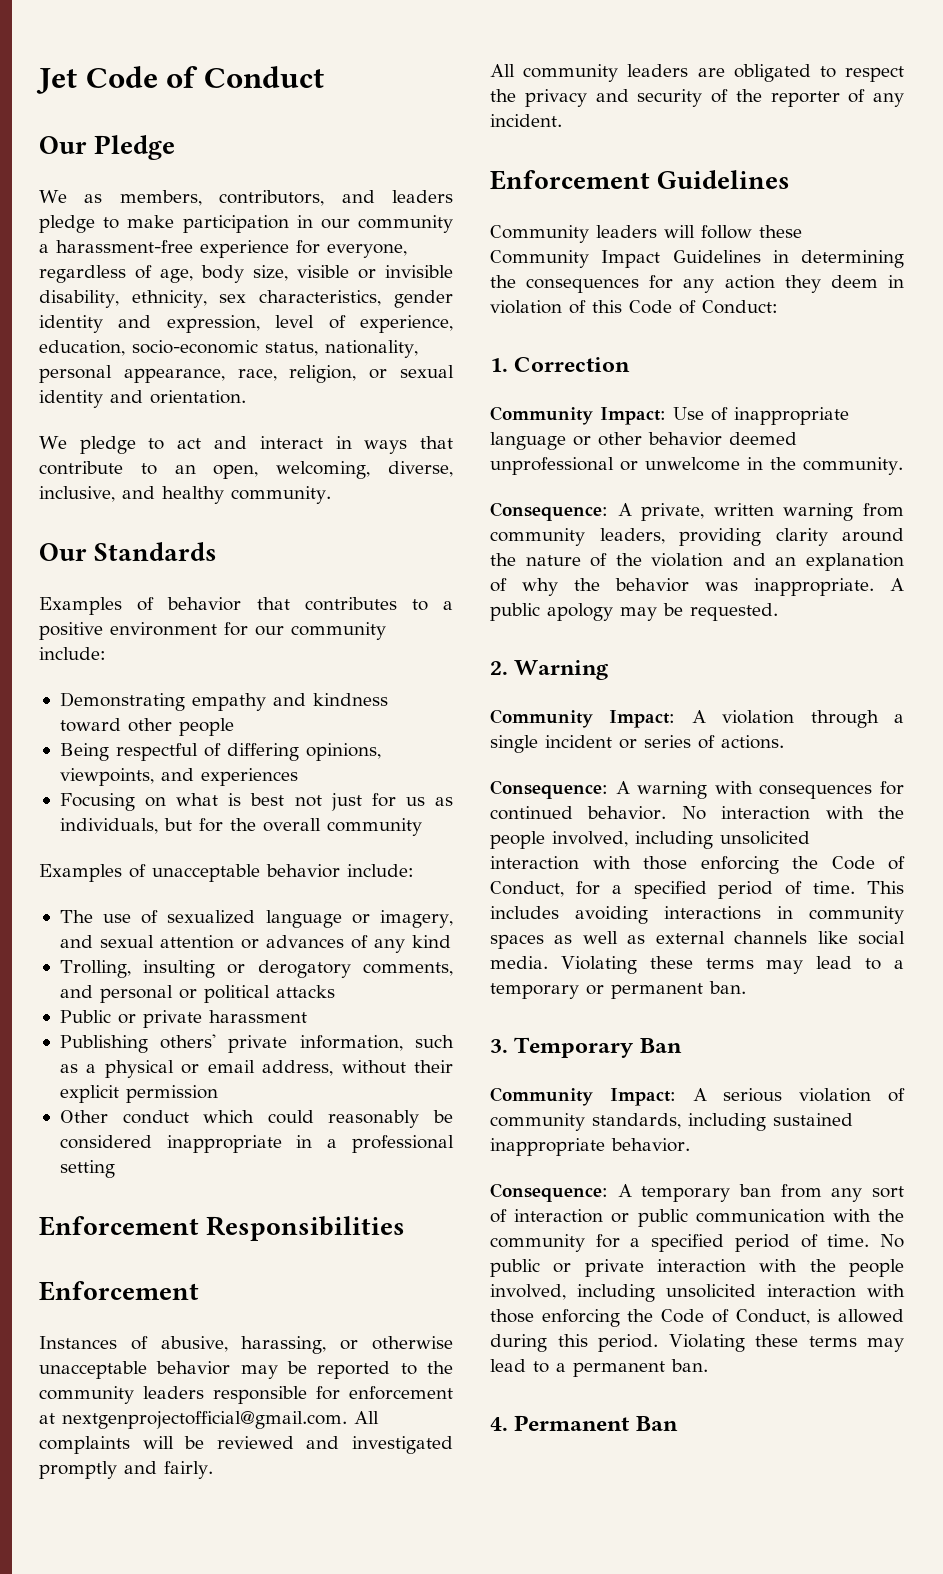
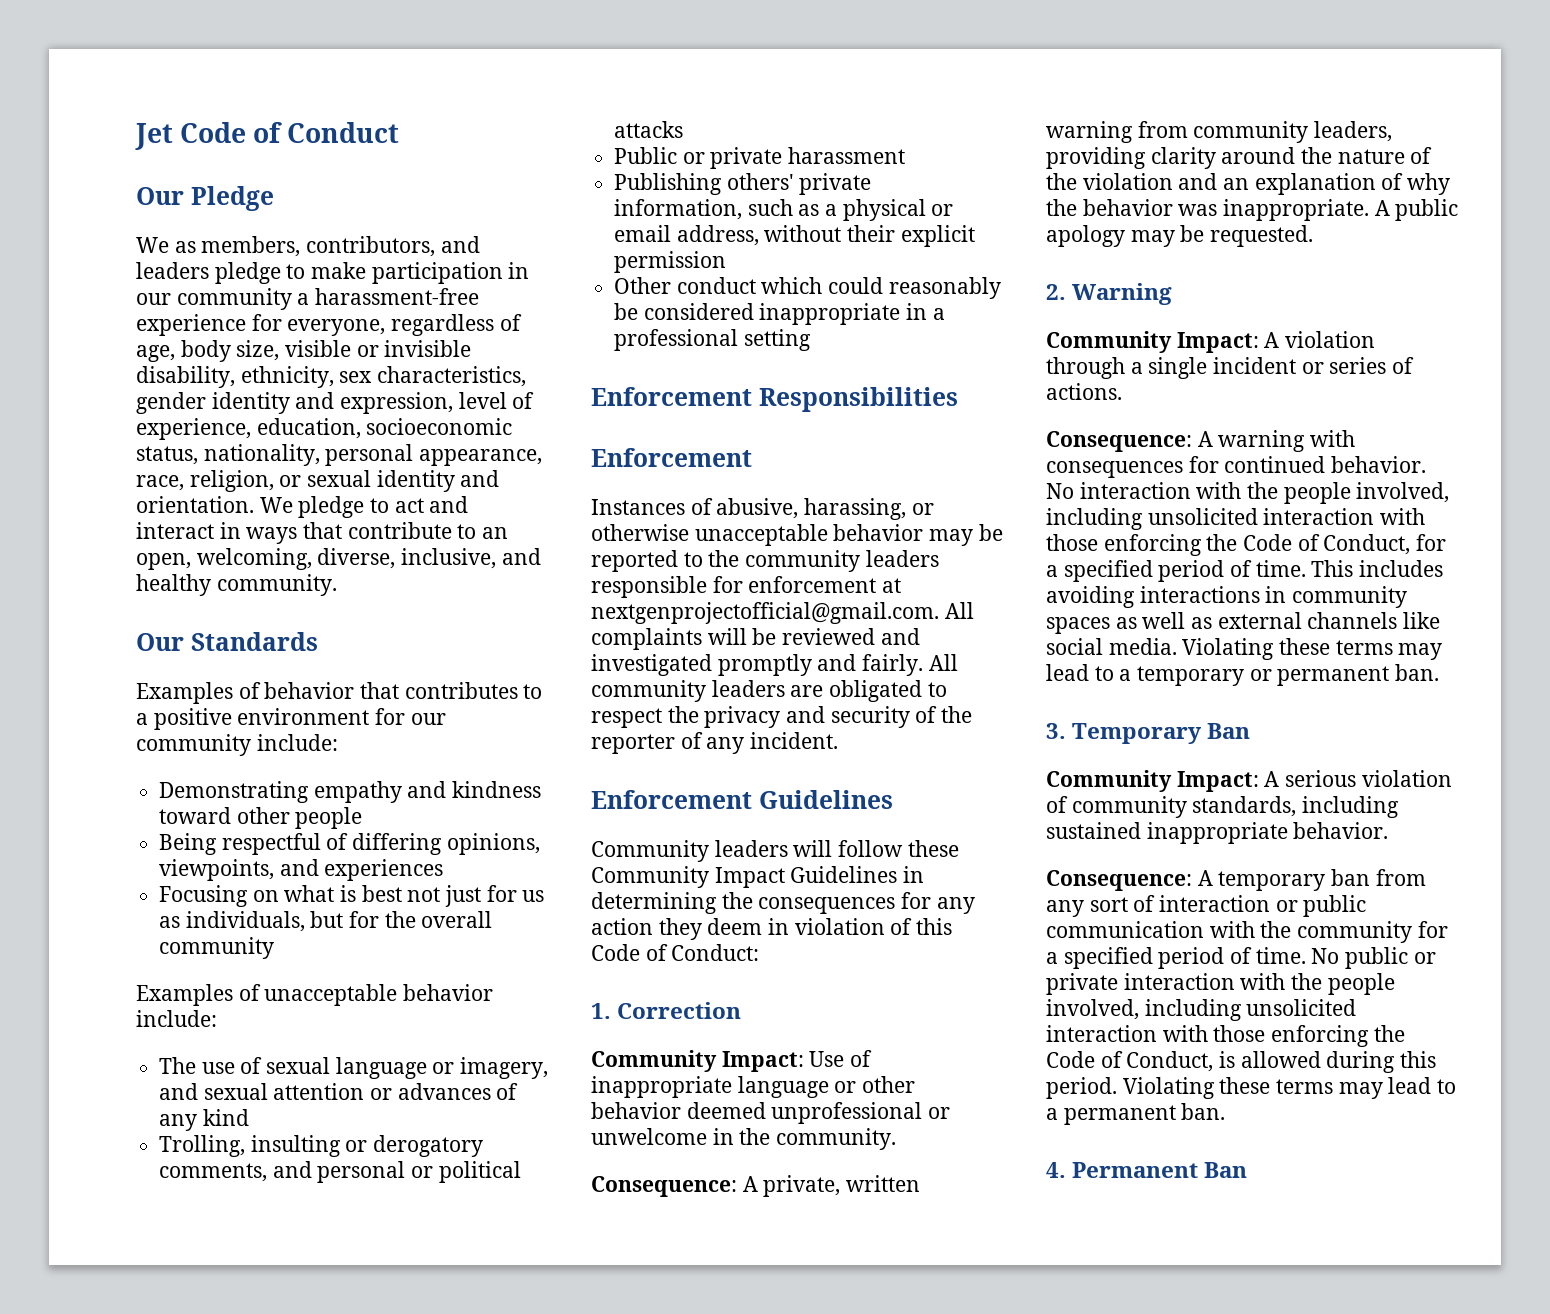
- We as members, contributors, and leaders pledge to make participation in our community a harassment-free experience for everyone, regardless of age, body size, visible or invisible disability, ethnicity, sex characteristics, gender identity and expression, level of experience, education, socio-economic status, nationality, personal appearance, race, religion, or sexual identity and orientation.
- We pledge to act and interact in ways that contribute to an open, welcoming, diverse, inclusive, and healthy community.
+ We as members, contributors, and leaders pledge to make participation in our community a harassment-free experience for everyone, regardless of age, body size, visible or invisible disability, ethnicity, sex characteristics, gender identity and expression, level of experience, education, socioeconomic status, nationality, personal appearance, race, religion, or sexual identity and orientation. We pledge to act and interact in ways that contribute to an open, welcoming, diverse, inclusive, and healthy community.
- The use of sexualized language or imagery, and sexual attention or advances of any kind
+ The use of sexual language or imagery, and sexual attention or advances of any kind
- Instances of abusive, harassing, or otherwise unacceptable behavior may be reported to the community leaders responsible for enforcement at nextgenprojectofficial@gmail.com. All complaints will be reviewed and investigated promptly and fairly.
- All community leaders are obligated to respect the privacy and security of the reporter of any incident.
+ Instances of abusive, harassing, or otherwise unacceptable behavior may be reported to the community leaders responsible for enforcement at nextgenprojectofficial@gmail.com. All complaints will be reviewed and investigated promptly and fairly. All community leaders are obligated to respect the privacy and security of the reporter of any incident.

